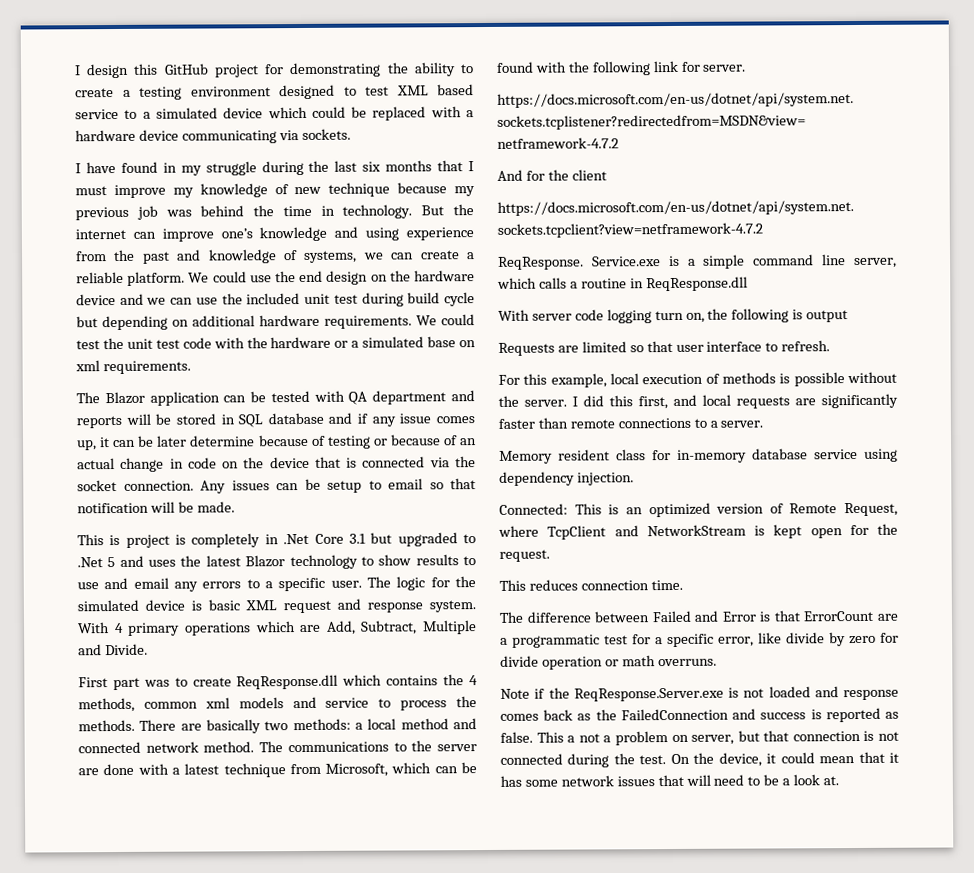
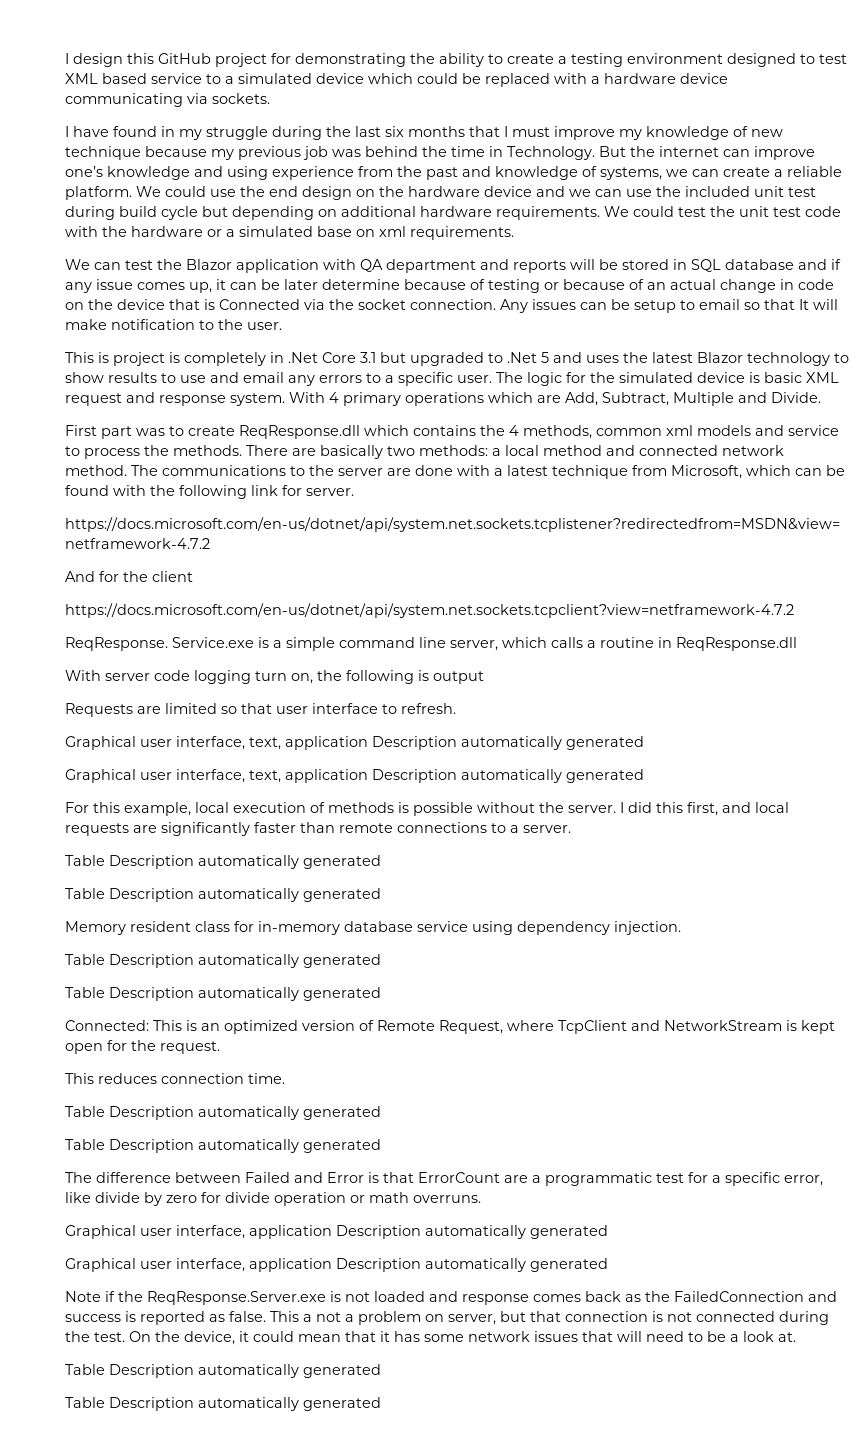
- I have found in my struggle during the last six months that I must improve my knowledge of new technique because my previous job was behind the time in technology.
+ I have found in my struggle during the last six months that I must improve my knowledge of new technique because my previous job was behind the time in Technology.
- The Blazor application can be tested with QA department and reports will be stored in SQL database and if any issue comes up, it can be later determine because of testing or because of an actual change in code on the device that is connected via the socket connection.
+ We can test the Blazor application with QA department and reports will be stored in SQL database and if any issue comes up, it can be later determine because of testing or because of an actual change in code on the device that is Connected via the socket connection.
- Any issues can be setup to email so that notification will be made.
+ Any issues can be setup to email so that It will make notification to the user.
  Requests are limited so that user interface to refresh.
+ Graphical user interface, text, application Description automatically generated
+ Graphical user interface, text, application Description automatically generated
  I did this first, and local requests are significantly faster than remote connections to a server.
+ Table Description automatically generated
+ Table Description automatically generated
  Memory resident class for in-memory database service using dependency injection.
+ Table Description automatically generated
+ Table Description automatically generated
  This reduces connection time.
+ Table Description automatically generated
+ Table Description automatically generated
  The difference between Failed and Error is that ErrorCount are a programmatic test for a specific error, like divide by zero for divide operation or math overruns.
+ Graphical user interface, application Description automatically generated
+ Graphical user interface, application Description automatically generated
  On the device, it could mean that it has some network issues that will need to be a look at.
+ Table Description automatically generated
+ Table Description automatically generated

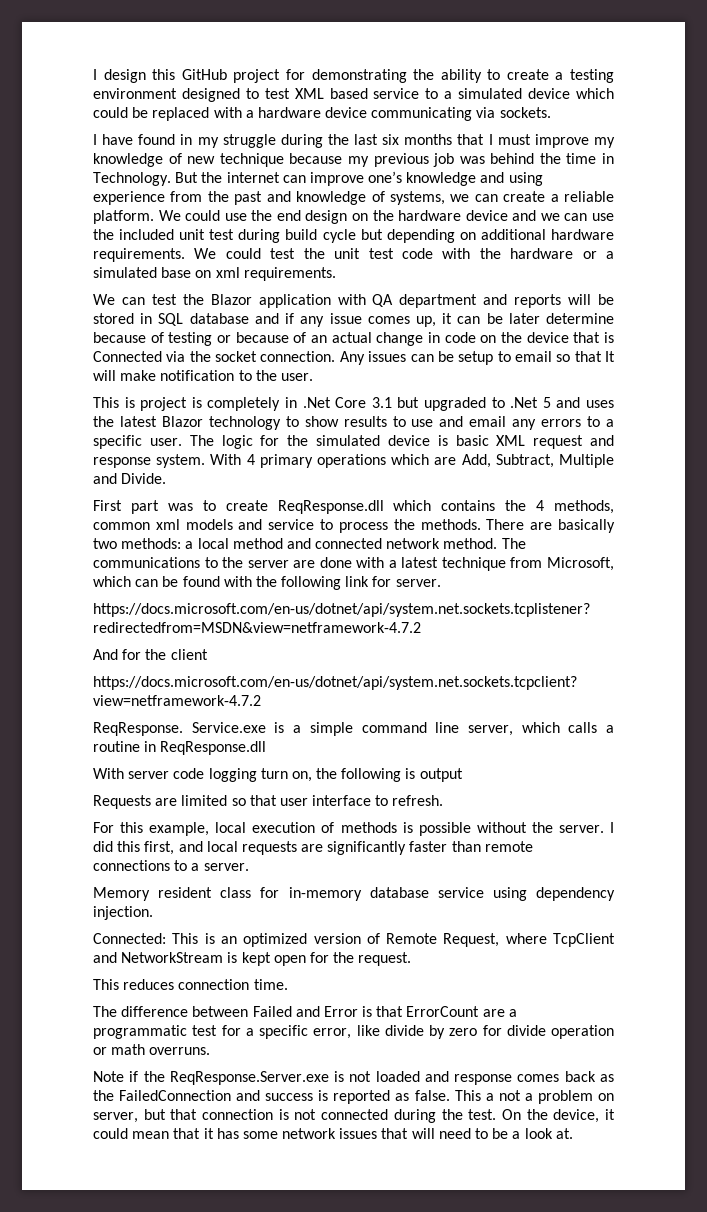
  Requests are limited so that user interface to refresh.
- Graphical user interface, text, application Description automatically generated
- Graphical user interface, text, application Description automatically generated
  I did this first, and local requests are significantly faster than remote connections to a server.
- Table Description automatically generated
- Table Description automatically generated
  Memory resident class for in-memory database service using dependency injection.
- Table Description automatically generated
- Table Description automatically generated
  This reduces connection time.
- Table Description automatically generated
- Table Description automatically generated
  The difference between Failed and Error is that ErrorCount are a programmatic test for a specific error, like divide by zero for divide operation or math overruns.
- Graphical user interface, application Description automatically generated
- Graphical user interface, application Description automatically generated
  On the device, it could mean that it has some network issues that will need to be a look at.
- Table Description automatically generated
- Table Description automatically generated

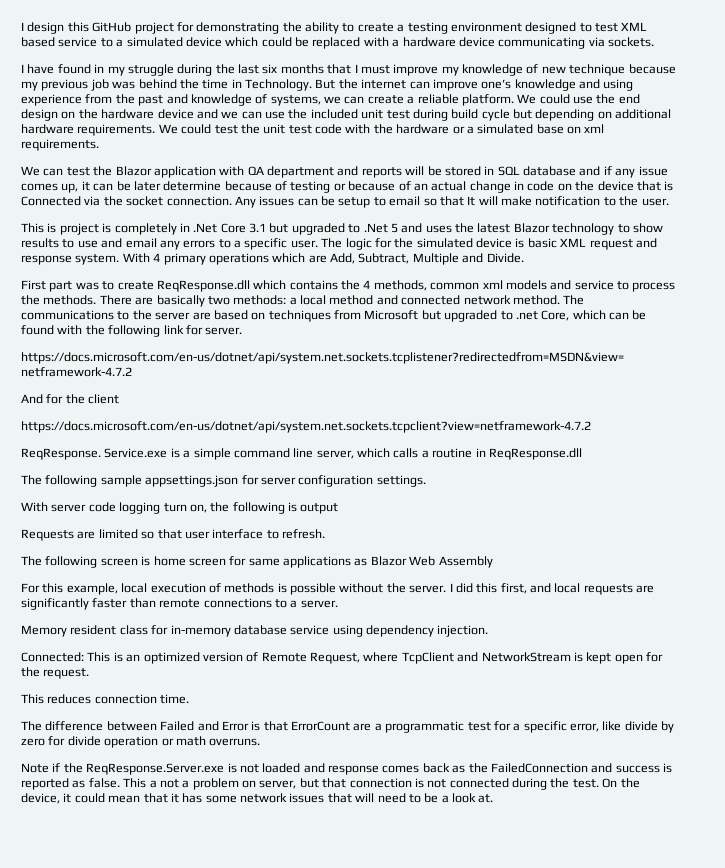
- The communications to the server are done with a latest technique from Microsoft, which can be found with the following link for server.
+ The communications to the server are based on techniques from Microsoft but upgraded to .net Core, which can be found with the following link for server.
+ The following sample appsettings.json for server configuration settings.
+ The following screen is home screen for same applications as Blazor Web Assembly

